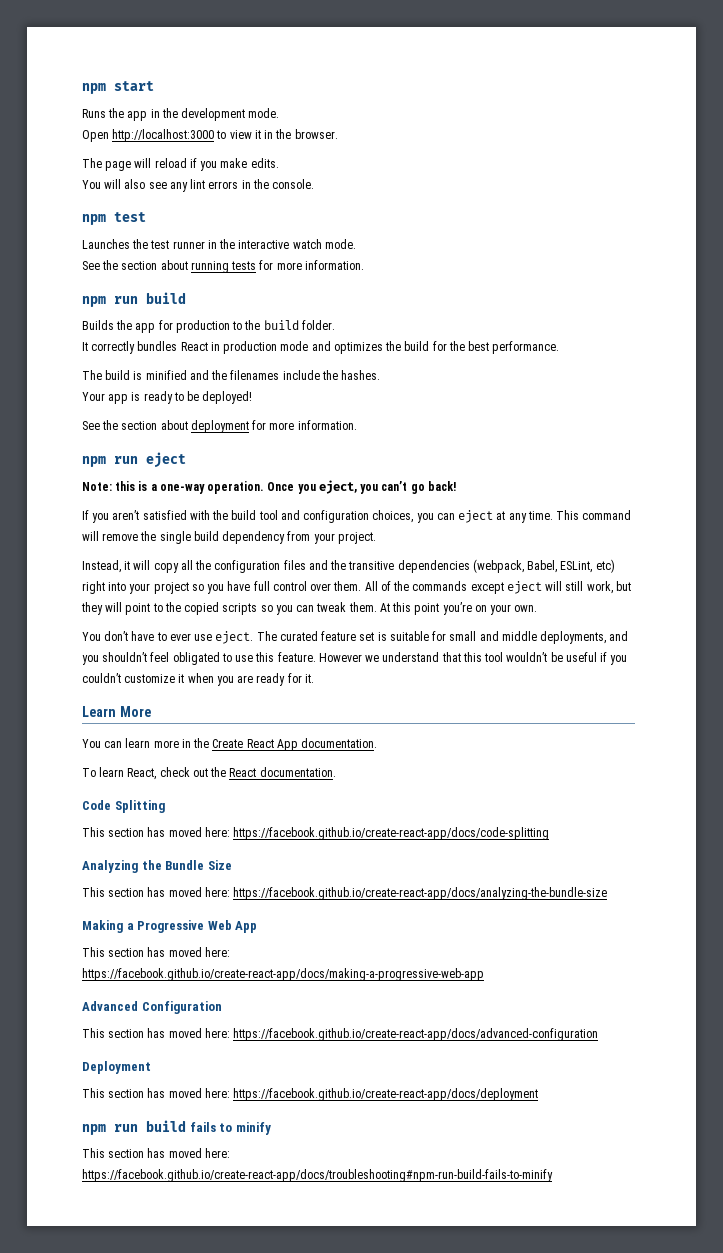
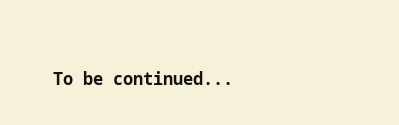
- npm start
- Runs the app in the development mode.
- Open http://localhost:3000 to view it in the browser.
- The page will reload if you make edits.
- You will also see any lint errors in the console.
- npm test
- Launches the test runner in the interactive watch mode.
- See the section about running tests for more information.
- npm run build
- Builds the app for production to the build folder.
- It correctly bundles React in production mode and optimizes the build for the best performance.
- The build is minified and the filenames include the hashes.
- Your app is ready to be deployed!
- See the section about deployment for more information.
- npm run eject
- Note: this is a one-way operation. Once you eject, you can’t go back!
- If you aren’t satisfied with the build tool and configuration choices, you can eject at any time. This command will remove the single build dependency from your project.
- Instead, it will copy all the configuration files and the transitive dependencies (webpack, Babel, ESLint, etc) right into your project so you have full control over them. All of the commands except eject will still work, but they will point to the copied scripts so you can tweak them. At this point you’re on your own.
- You don’t have to ever use eject. The curated feature set is suitable for small and middle deployments, and you shouldn’t feel obligated to use this feature. However we understand that this tool wouldn’t be useful if you couldn’t customize it when you are ready for it.
- Learn More
- You can learn more in the Create React App documentation.
- To learn React, check out the React documentation.
- Code Splitting
- This section has moved here: https://facebook.github.io/create-react-app/docs/code-splitting
- Analyzing the Bundle Size
- This section has moved here: https://facebook.github.io/create-react-app/docs/analyzing-the-bundle-size
- Making a Progressive Web App
- This section has moved here: https://facebook.github.io/create-react-app/docs/making-a-progressive-web-app
- Advanced Configuration
- This section has moved here: https://facebook.github.io/create-react-app/docs/advanced-configuration
- Deployment
- This section has moved here: https://facebook.github.io/create-react-app/docs/deployment
- npm run build fails to minify
- This section has moved here: https://facebook.github.io/create-react-app/docs/troubleshooting#npm-run-build-fails-to-minify
+ To be continued...

